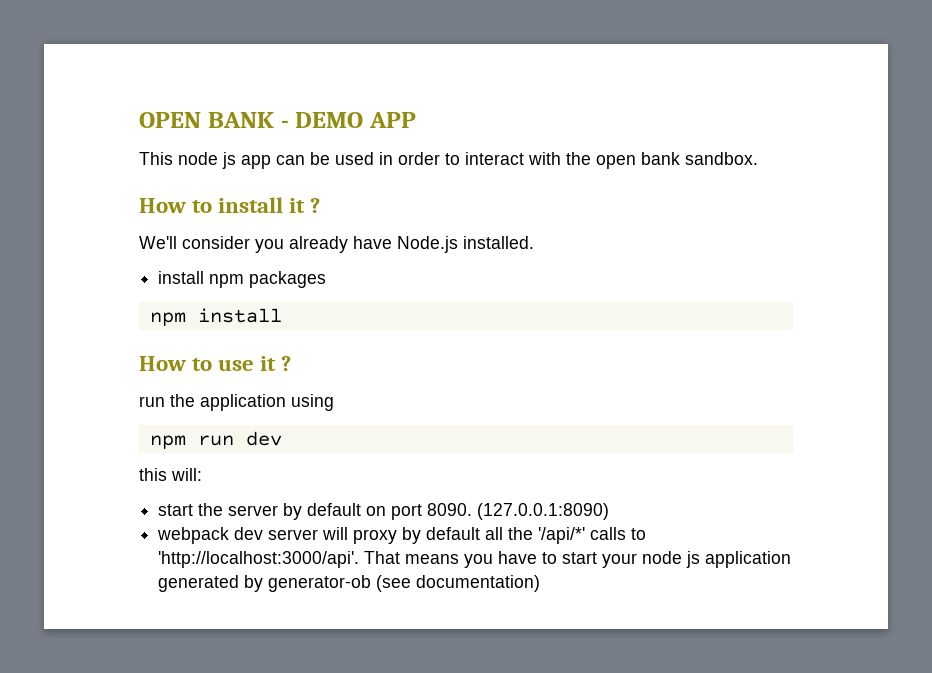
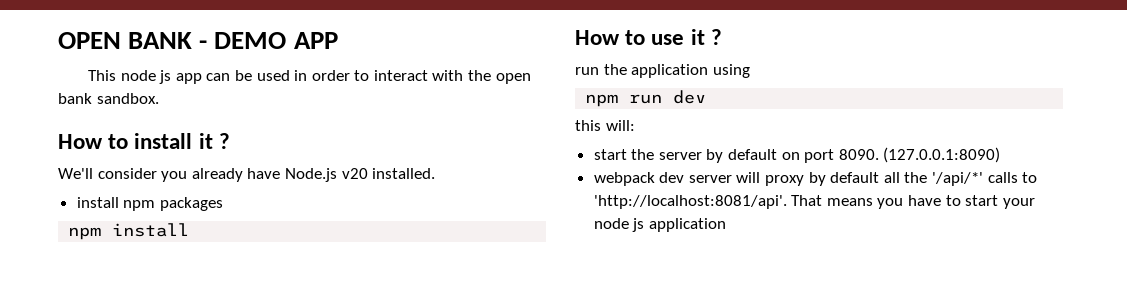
- We'll consider you already have Node.js installed.
+ We'll consider you already have Node.js v20 installed.
- webpack dev server will proxy by default all the '/api/*' calls to 'http://localhost:3000/api'.
+ webpack dev server will proxy by default all the '/api/*' calls to 'http://localhost:8081/api'.
- That means you have to start your node js application generated by generator-ob (see documentation)
+ That means you have to start your node js application

